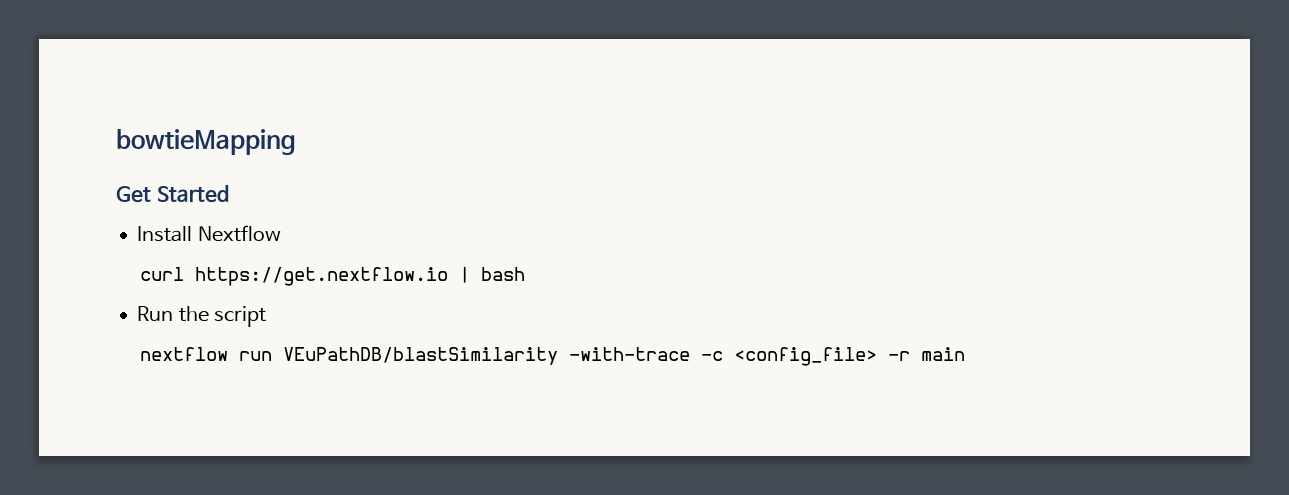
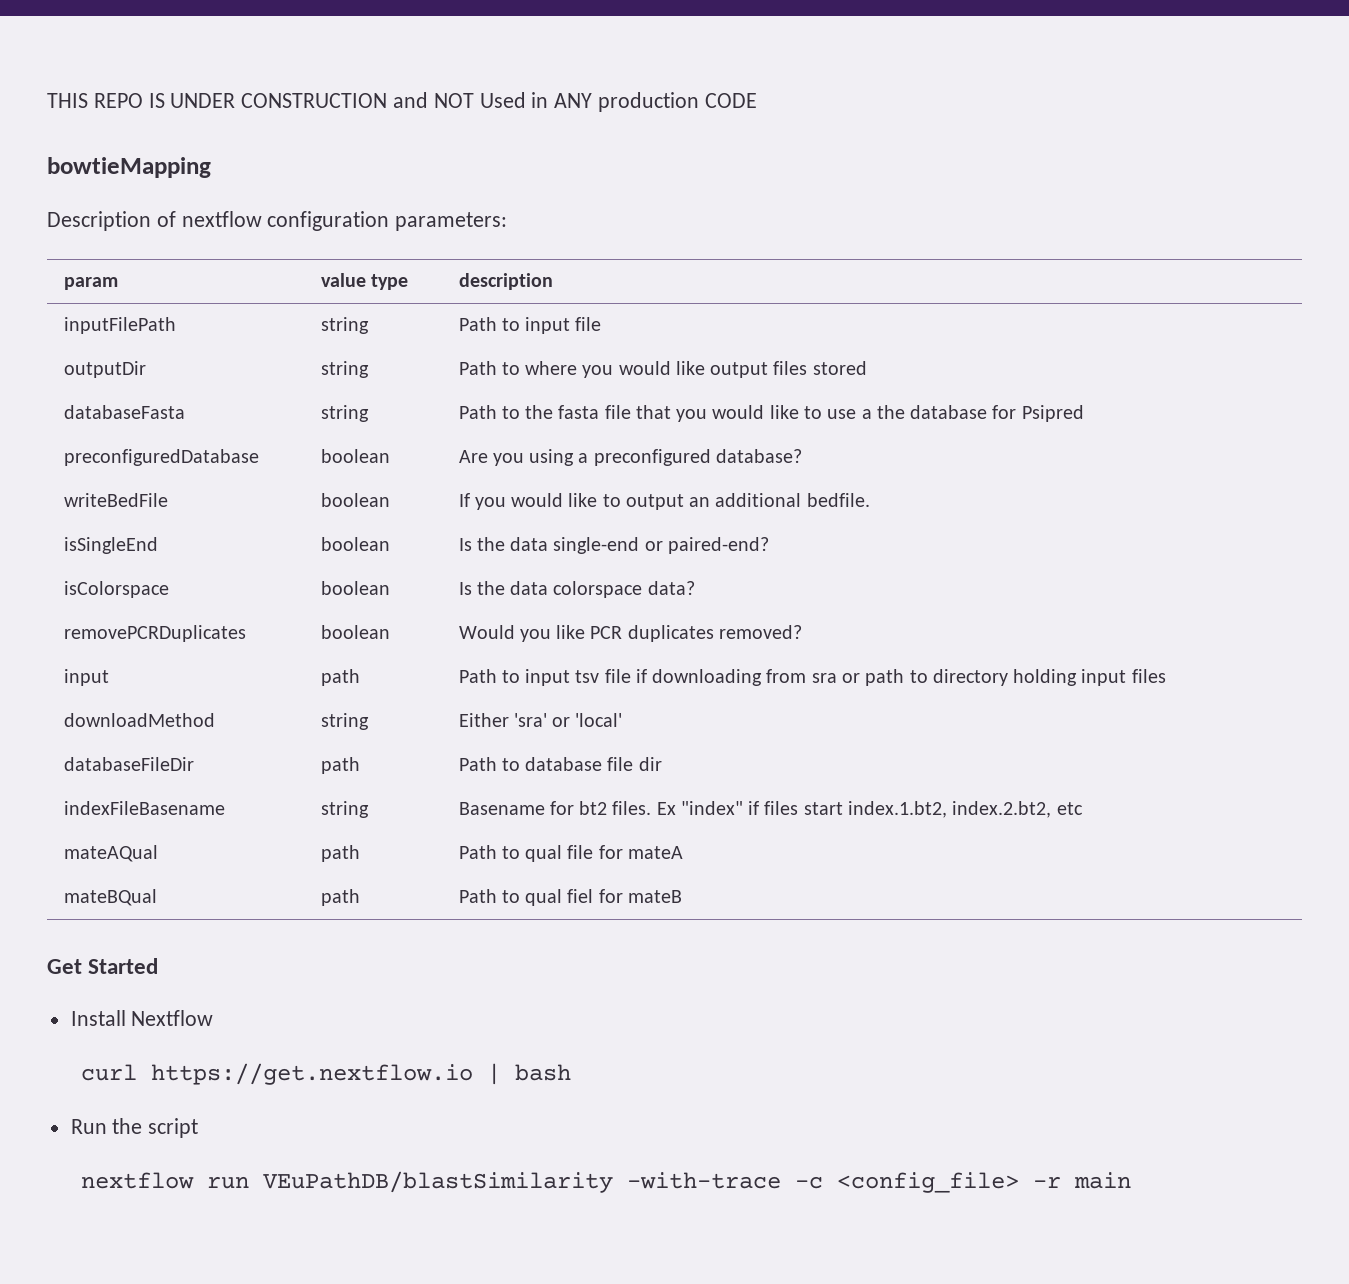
+ THIS REPO IS UNDER CONSTRUCTION and NOT Used in ANY production CODE
  bowtieMapping
+ Description of nextflow configuration parameters:
+ param | value type | description
+ inputFilePath | string | Path to input file
+ outputDir | string | Path to where you would like output files stored
+ databaseFasta | string | Path to the fasta file that you would like to use a the database for Psipred
+ preconfiguredDatabase | boolean | Are you using a preconfigured database?
+ writeBedFile | boolean | If you would like to output an additional bedfile.
+ isSingleEnd | boolean | Is the data single-end or paired-end?
+ isColorspace | boolean | Is the data colorspace data?
+ removePCRDuplicates | boolean | Would you like PCR duplicates removed?
+ input | path | Path to input tsv file if downloading from sra or path to directory holding input files
+ downloadMethod | string | Either 'sra' or 'local'
+ databaseFileDir | path | Path to database file dir
+ indexFileBasename | string | Basename for bt2 files. Ex "index" if files start index.1.bt2, index.2.bt2, etc
+ mateAQual | path | Path to qual file for mateA
+ mateBQual | path | Path to qual fiel for mateB

